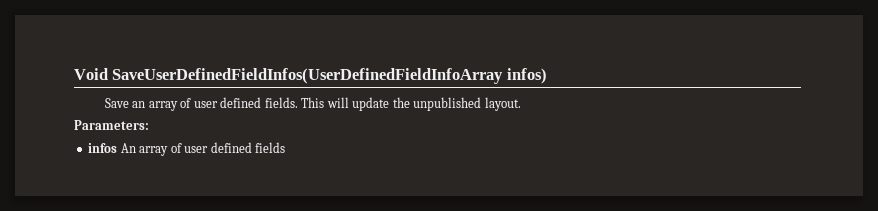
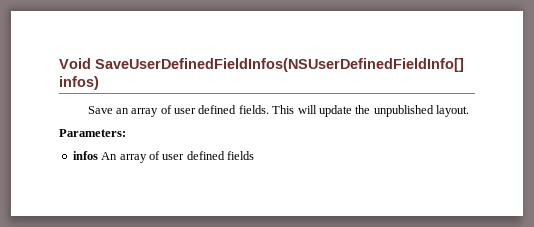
- Void SaveUserDefinedFieldInfos(UserDefinedFieldInfoArray infos)
+ Void SaveUserDefinedFieldInfos(NSUserDefinedFieldInfo[] infos)

